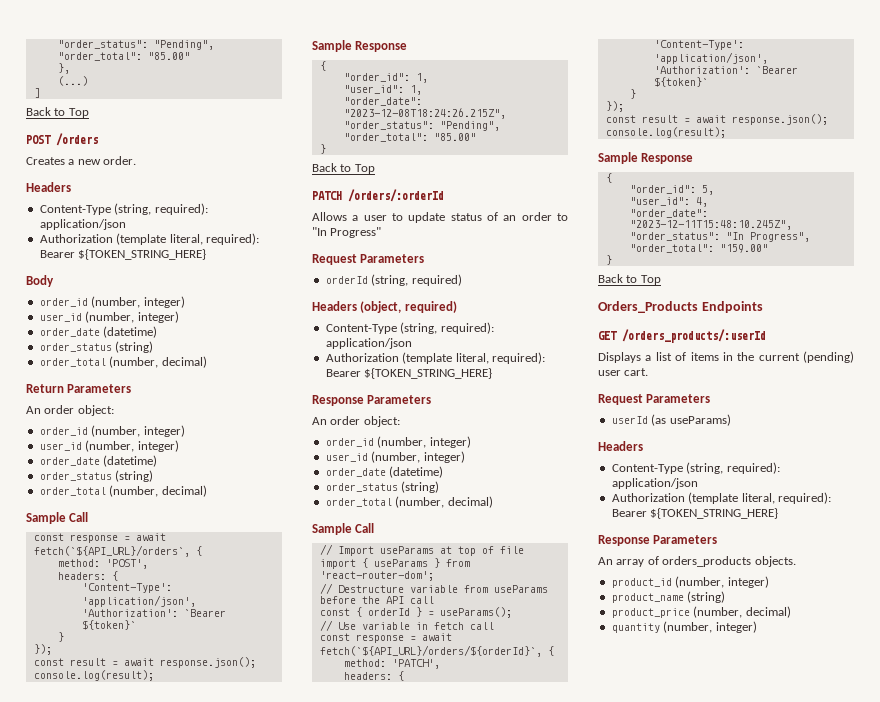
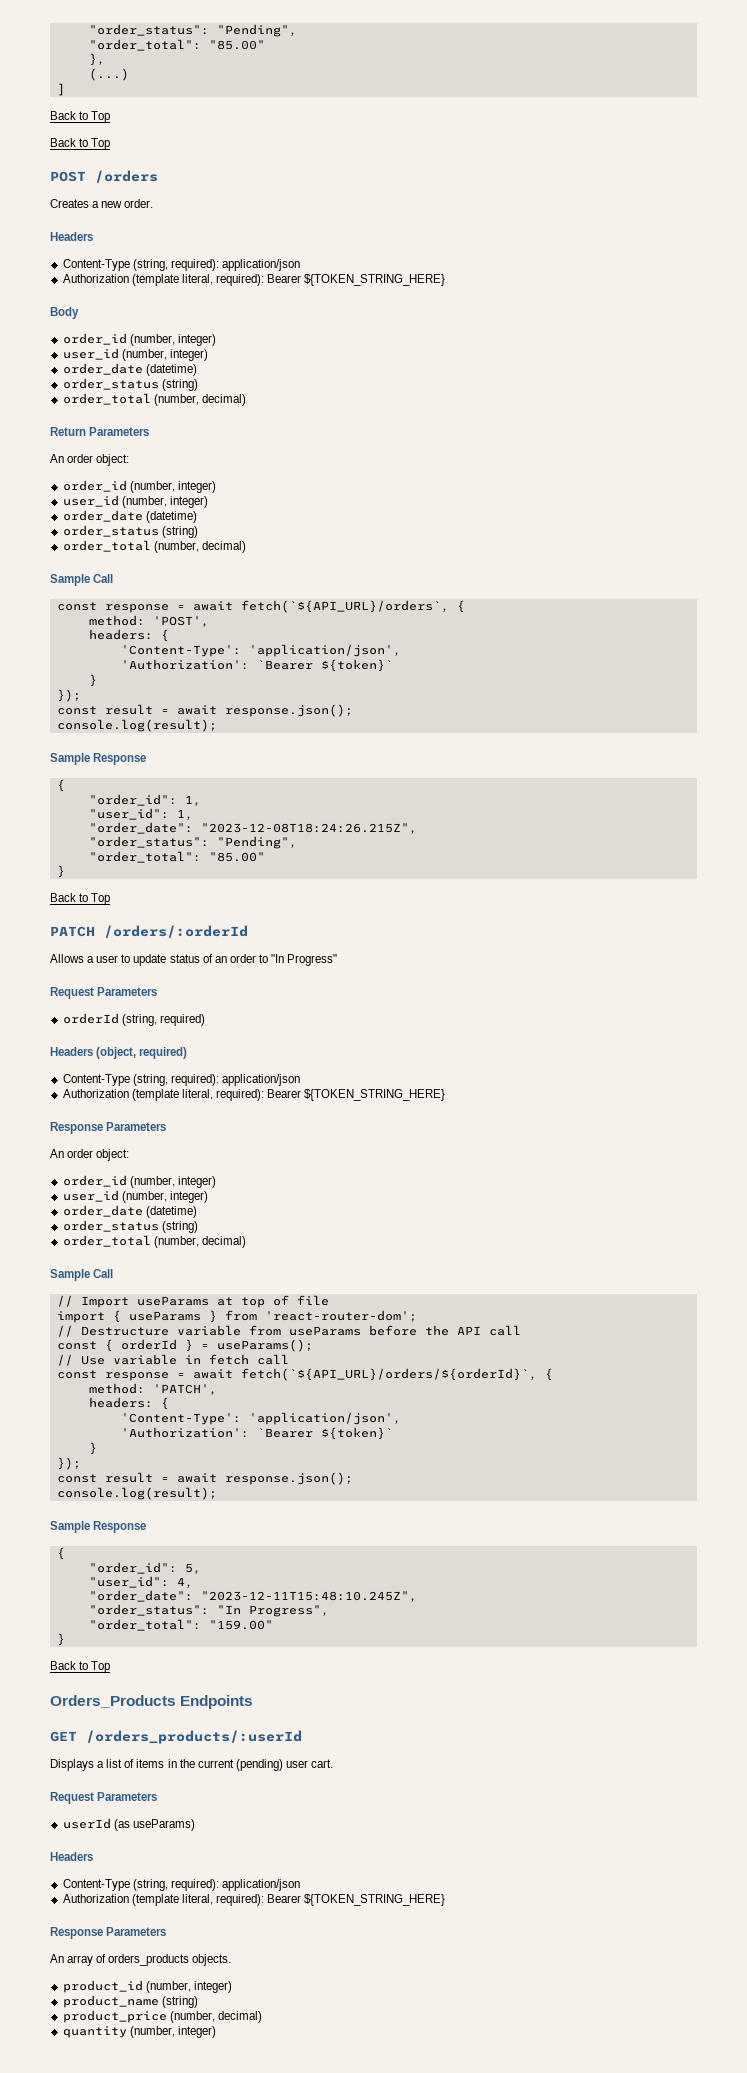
  ]
+ Back to Top

